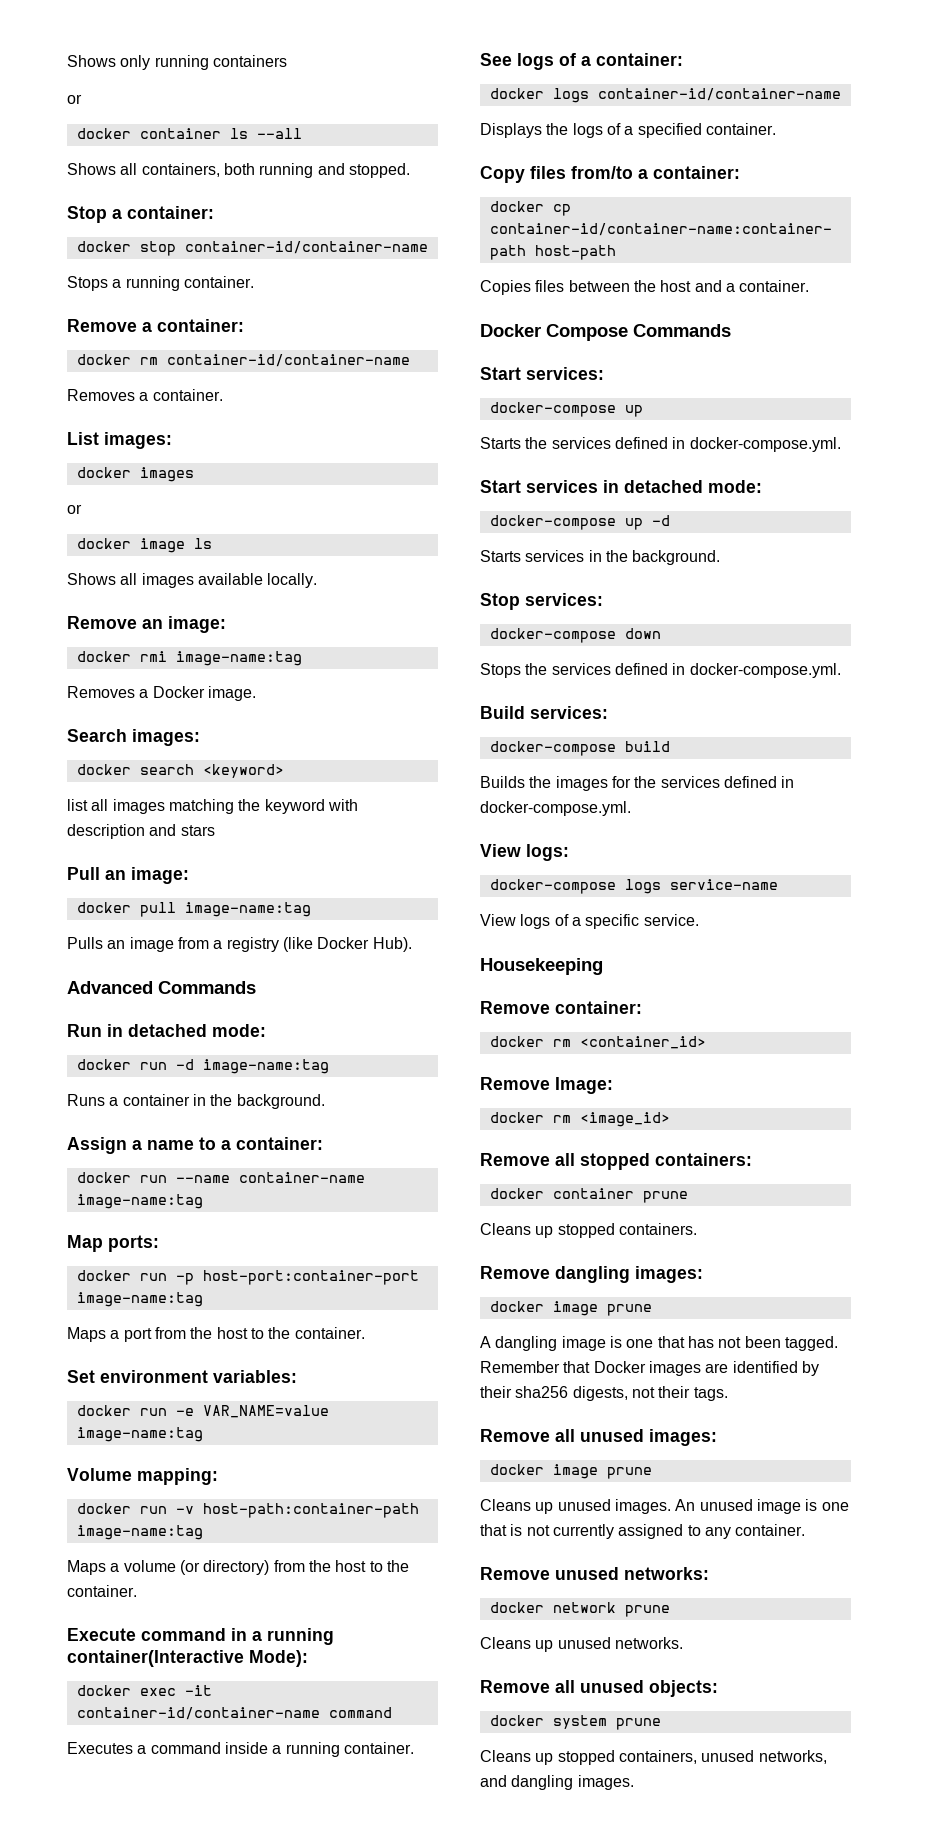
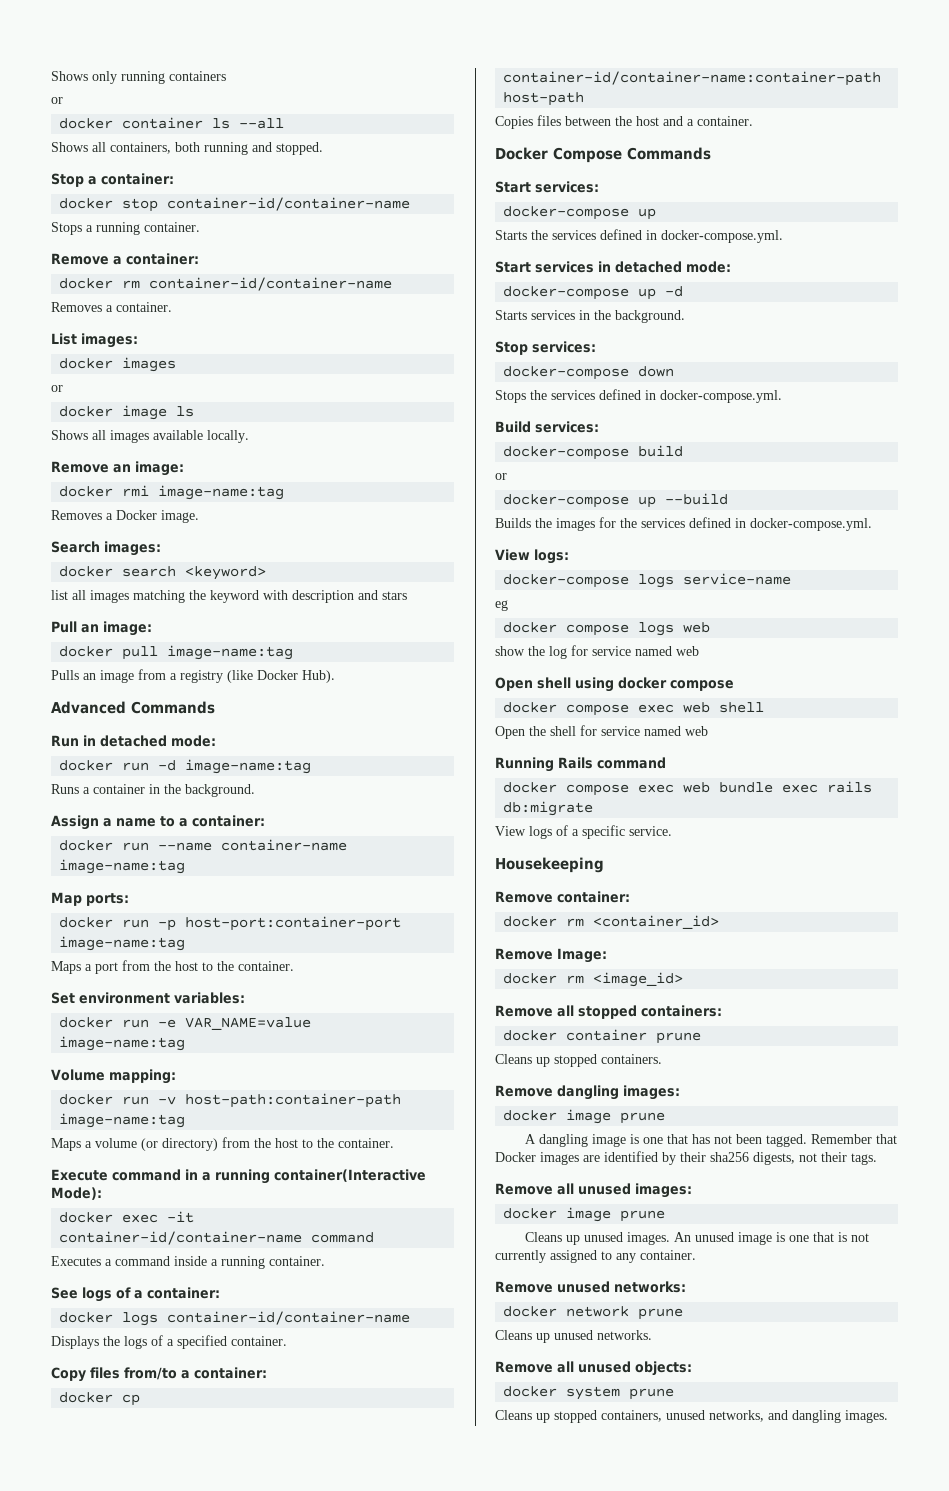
  docker-compose build
+ or
+ docker-compose up --build
+ eg
+ docker compose logs web
+ show the log for service named web
+ Open shell using docker compose
+ docker compose exec web shell
+ Open the shell for service named web
+ Running Rails command
+ docker compose exec web bundle exec rails db:migrate

